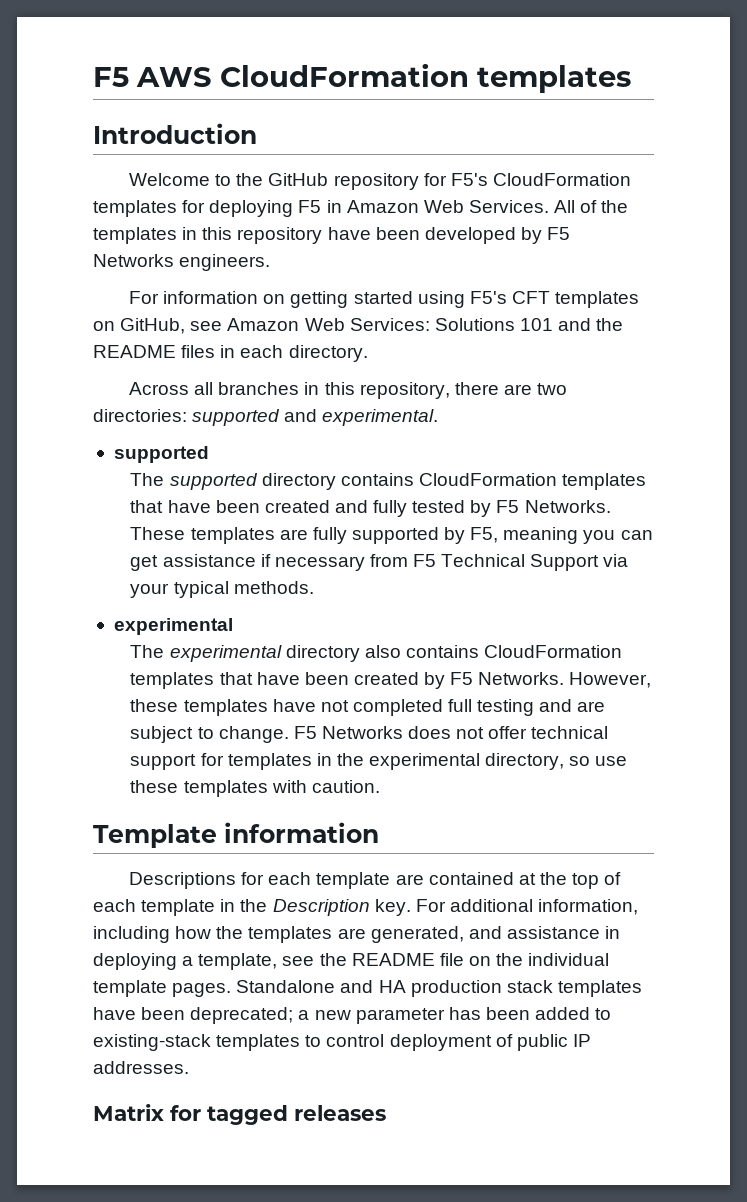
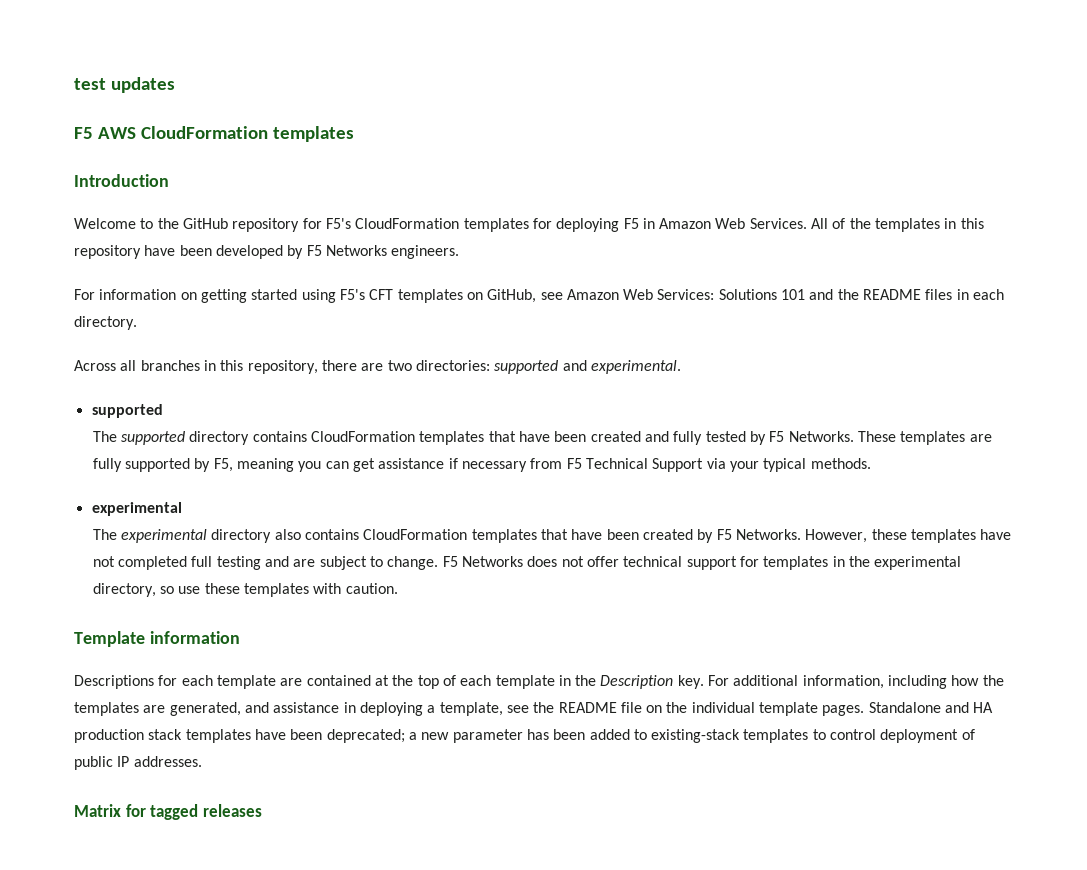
+ test updates

